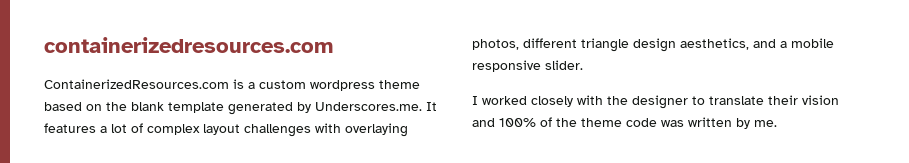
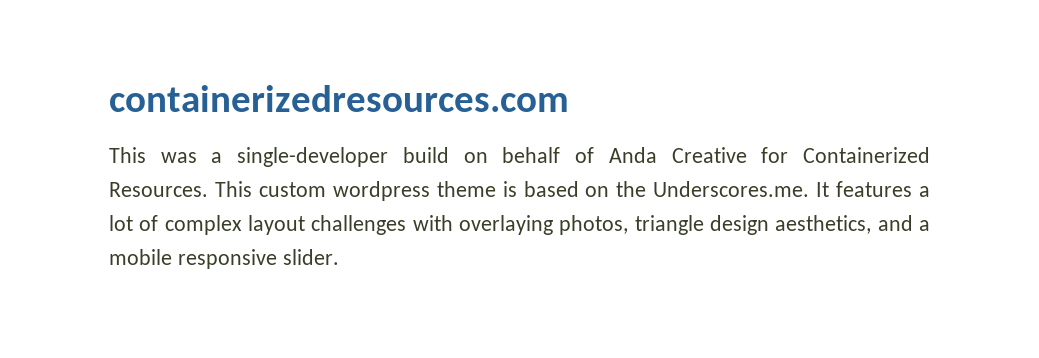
- ContainerizedResources.com is a custom wordpress theme based on the blank template generated by Underscores.me. It features a lot of complex layout challenges with overlaying photos, different triangle design aesthetics, and a mobile responsive slider.
+ This was a single-developer build on behalf of Anda Creative for Containerized Resources. This custom wordpress theme is based on the Underscores.me. It features a lot of complex layout challenges with overlaying photos, triangle design aesthetics, and a mobile responsive slider.
- I worked closely with the designer to translate their vision and 100% of the theme code was written by me.

